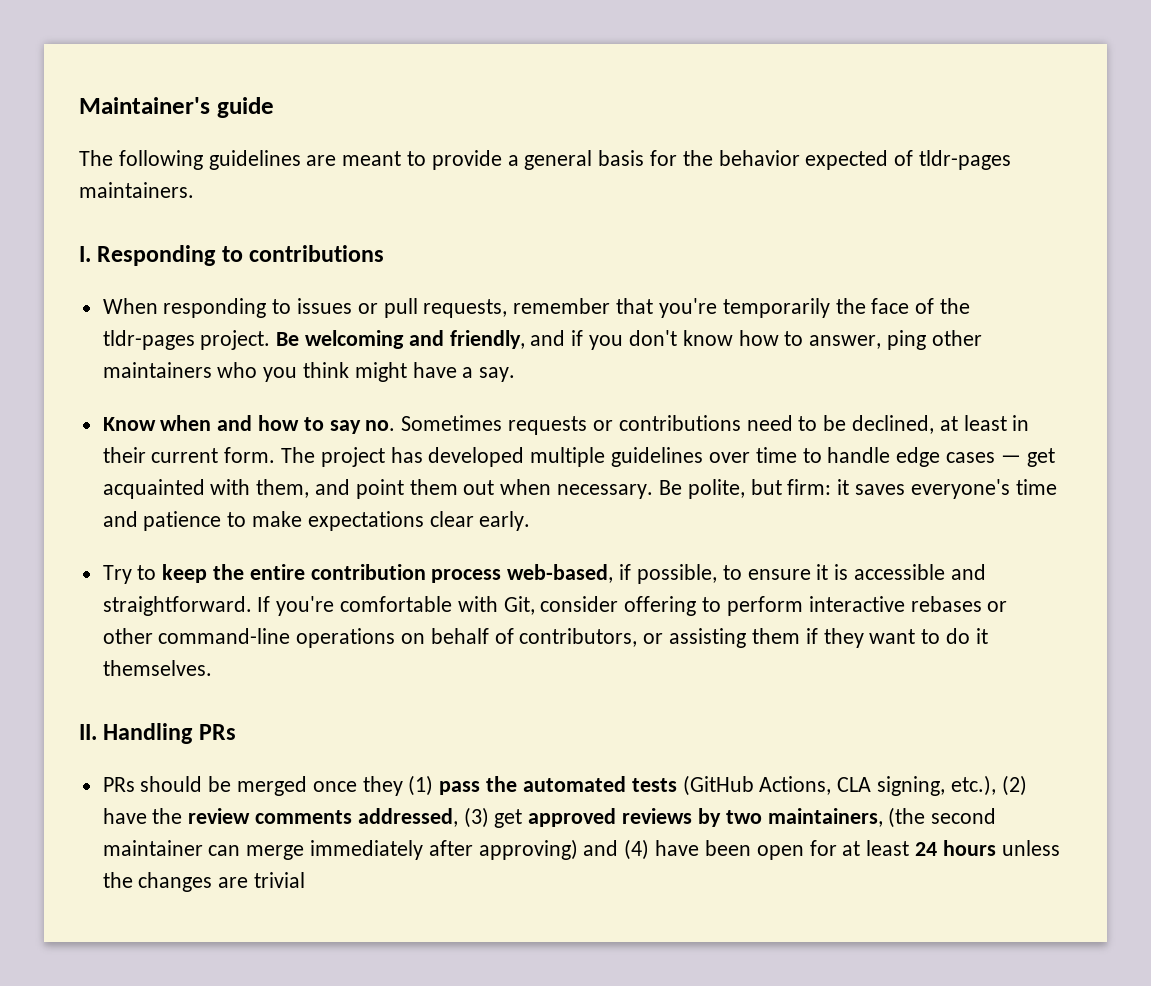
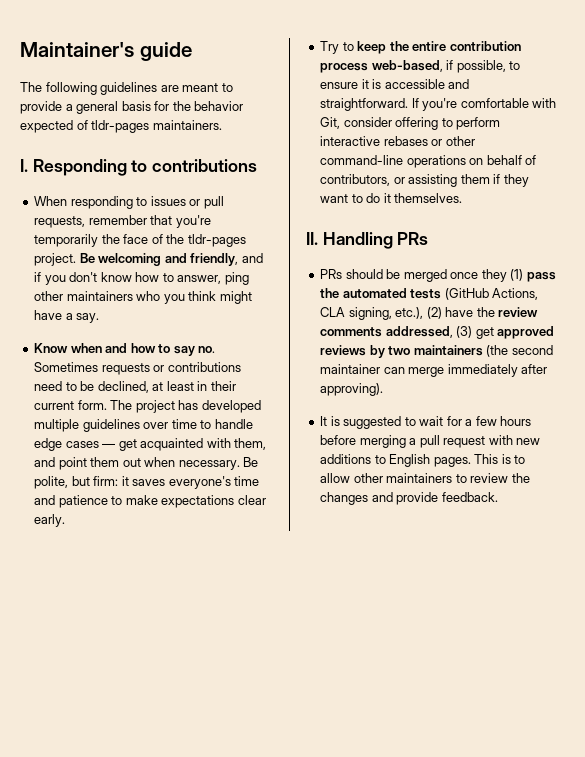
- PRs should be merged once they (1) pass the automated tests (GitHub Actions, CLA signing, etc.), (2) have the review comments addressed, (3) get approved reviews by two maintainers, (the second maintainer can merge immediately after approving) and (4) have been open for at least 24 hours unless the changes are trivial
+ PRs should be merged once they (1) pass the automated tests (GitHub Actions, CLA signing, etc.), (2) have the review comments addressed, (3) get approved reviews by two maintainers (the second maintainer can merge immediately after approving).
+ It is suggested to wait for a few hours before merging a pull request with new additions to English pages. This is to allow other maintainers to review the changes and provide feedback.

